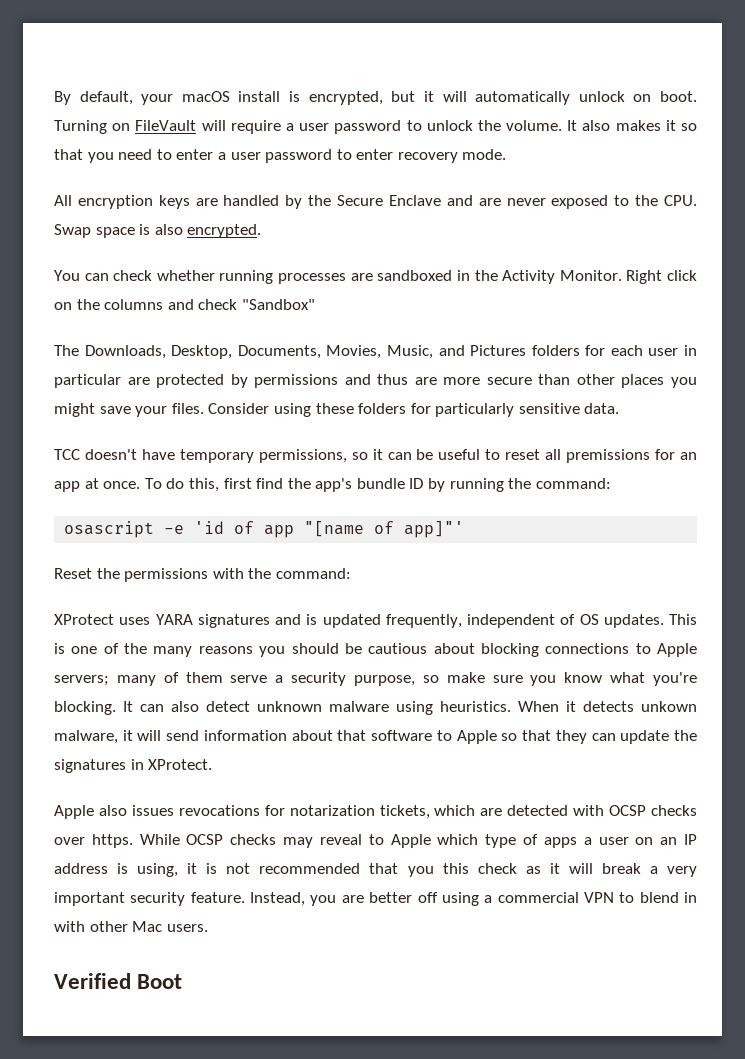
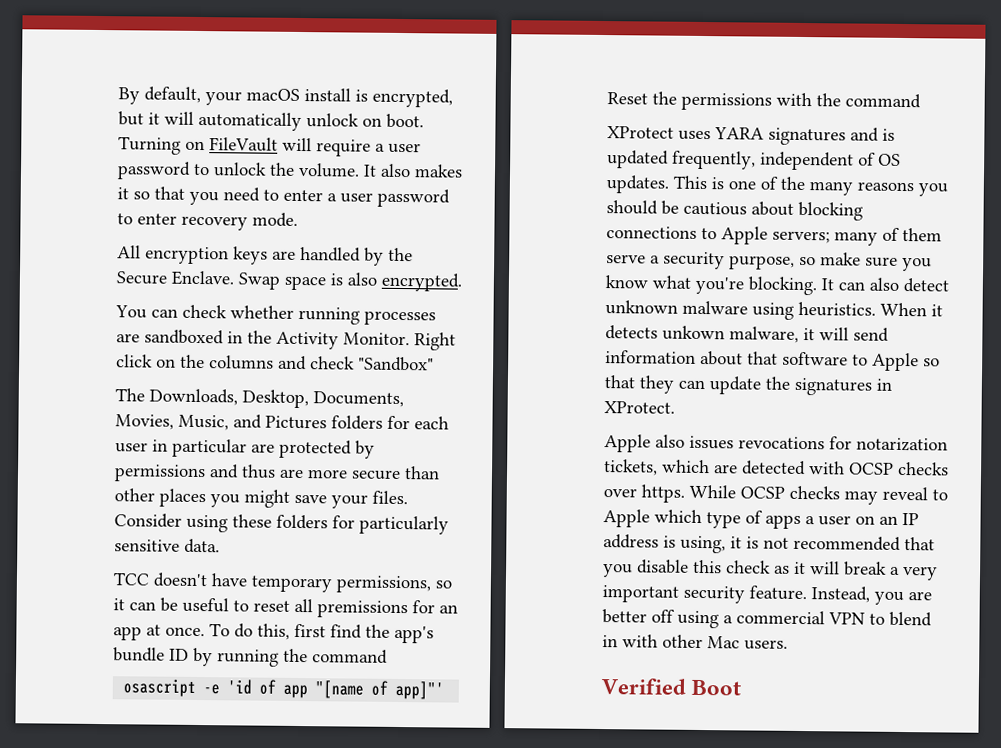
- All encryption keys are handled by the Secure Enclave and are never exposed to the CPU. Swap space is also encrypted.
+ All encryption keys are handled by the Secure Enclave. Swap space is also encrypted.
- To do this, first find the app's bundle ID by running the command:
+ To do this, first find the app's bundle ID by running the command
- Reset the permissions with the command:
+ Reset the permissions with the command
- While OCSP checks may reveal to Apple which type of apps a user on an IP address is using, it is not recommended that you this check as it will break a very important security feature.
+ While OCSP checks may reveal to Apple which type of apps a user on an IP address is using, it is not recommended that you disable this check as it will break a very important security feature.

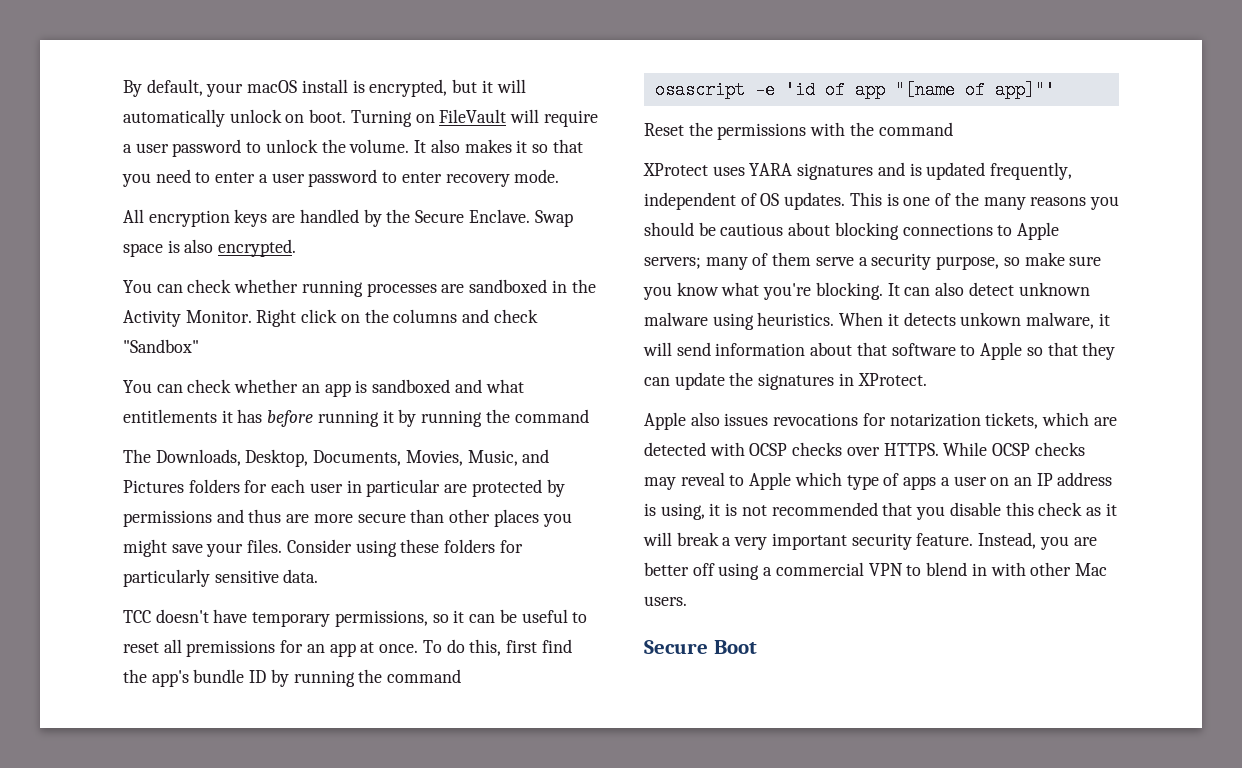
+ You can check whether an app is sandboxed and what entitlements it has before running it by running the command
- Apple also issues revocations for notarization tickets, which are detected with OCSP checks over https.
+ Apple also issues revocations for notarization tickets, which are detected with OCSP checks over HTTPS.
- Verified Boot
+ Secure Boot

